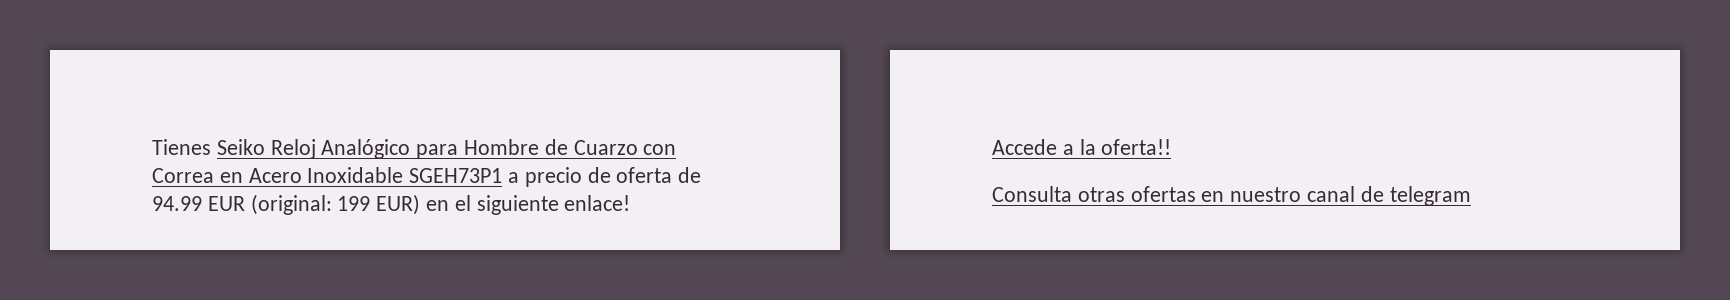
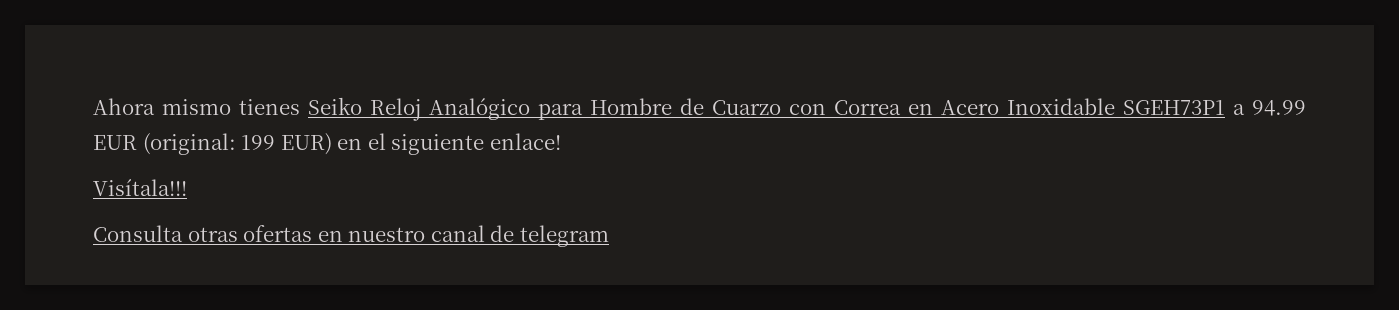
- Tienes Seiko Reloj Analógico para Hombre de Cuarzo con Correa en Acero Inoxidable SGEH73P1 a precio de oferta de 94.99 EUR (original: 199 EUR) en el siguiente enlace!
+ Ahora mismo tienes Seiko Reloj Analógico para Hombre de Cuarzo con Correa en Acero Inoxidable SGEH73P1 a 94.99 EUR (original: 199 EUR) en el siguiente enlace!
- Accede a la oferta!!
+ Visítala!!!

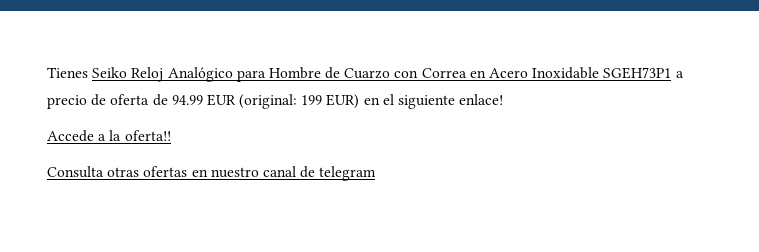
- Ahora mismo tienes Seiko Reloj Analógico para Hombre de Cuarzo con Correa en Acero Inoxidable SGEH73P1 a 94.99 EUR (original: 199 EUR) en el siguiente enlace!
+ Tienes Seiko Reloj Analógico para Hombre de Cuarzo con Correa en Acero Inoxidable SGEH73P1 a precio de oferta de 94.99 EUR (original: 199 EUR) en el siguiente enlace!
- Visítala!!!
+ Accede a la oferta!!

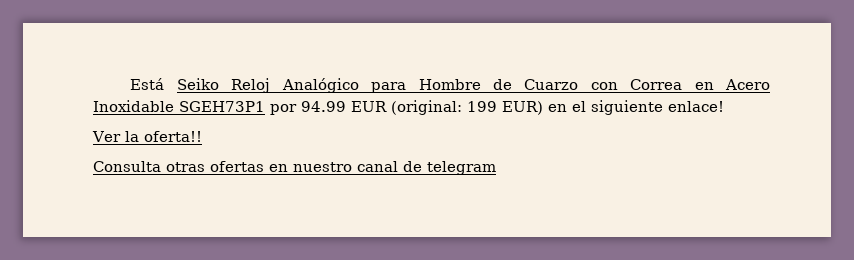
- Tienes Seiko Reloj Analógico para Hombre de Cuarzo con Correa en Acero Inoxidable SGEH73P1 a precio de oferta de 94.99 EUR (original: 199 EUR) en el siguiente enlace!
+ Está Seiko Reloj Analógico para Hombre de Cuarzo con Correa en Acero Inoxidable SGEH73P1 por 94.99 EUR (original: 199 EUR) en el siguiente enlace!
- Accede a la oferta!!
+ Ver la oferta!!

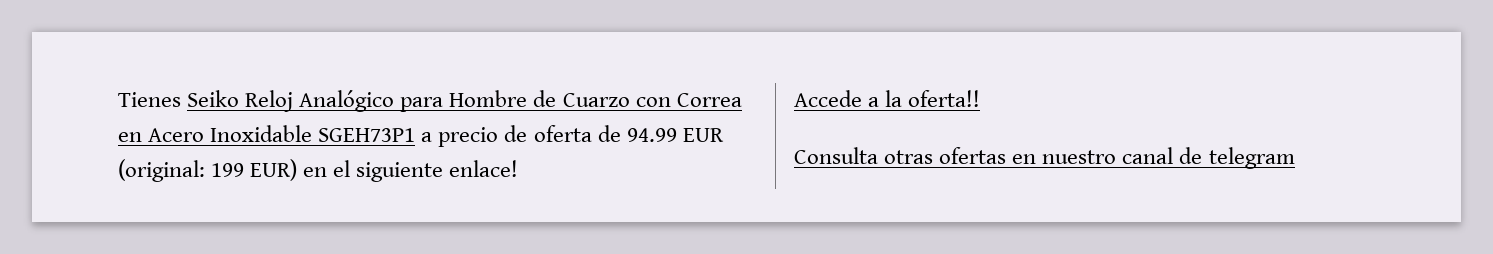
- Está Seiko Reloj Analógico para Hombre de Cuarzo con Correa en Acero Inoxidable SGEH73P1 por 94.99 EUR (original: 199 EUR) en el siguiente enlace!
+ Tienes Seiko Reloj Analógico para Hombre de Cuarzo con Correa en Acero Inoxidable SGEH73P1 a precio de oferta de 94.99 EUR (original: 199 EUR) en el siguiente enlace!
- Ver la oferta!!
+ Accede a la oferta!!

